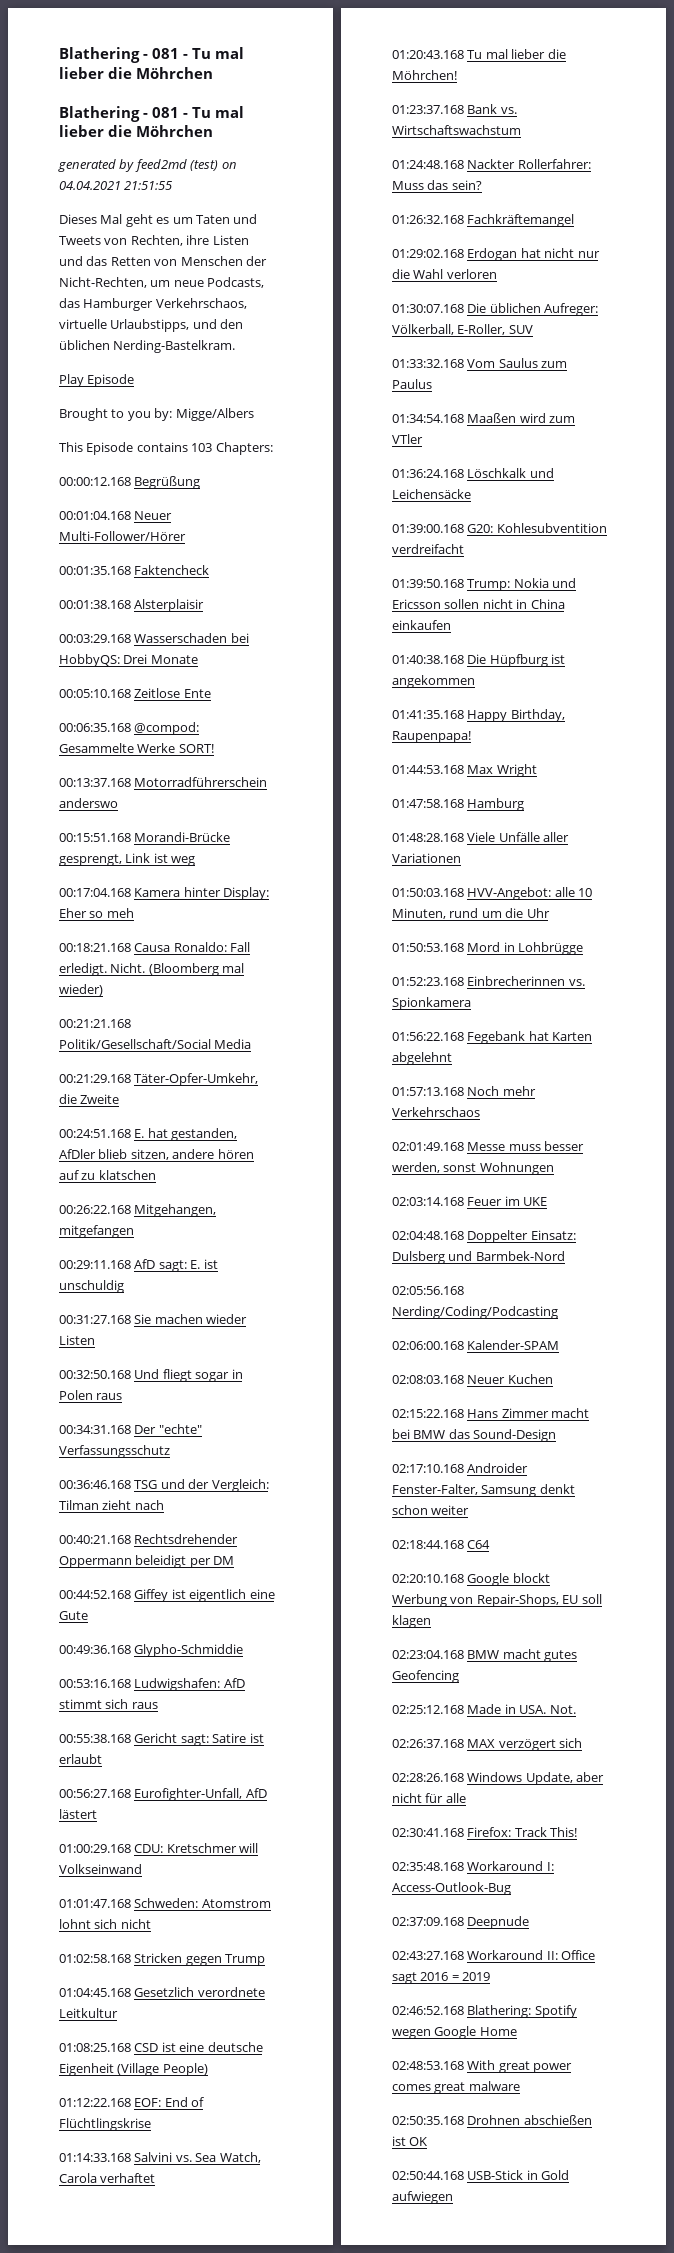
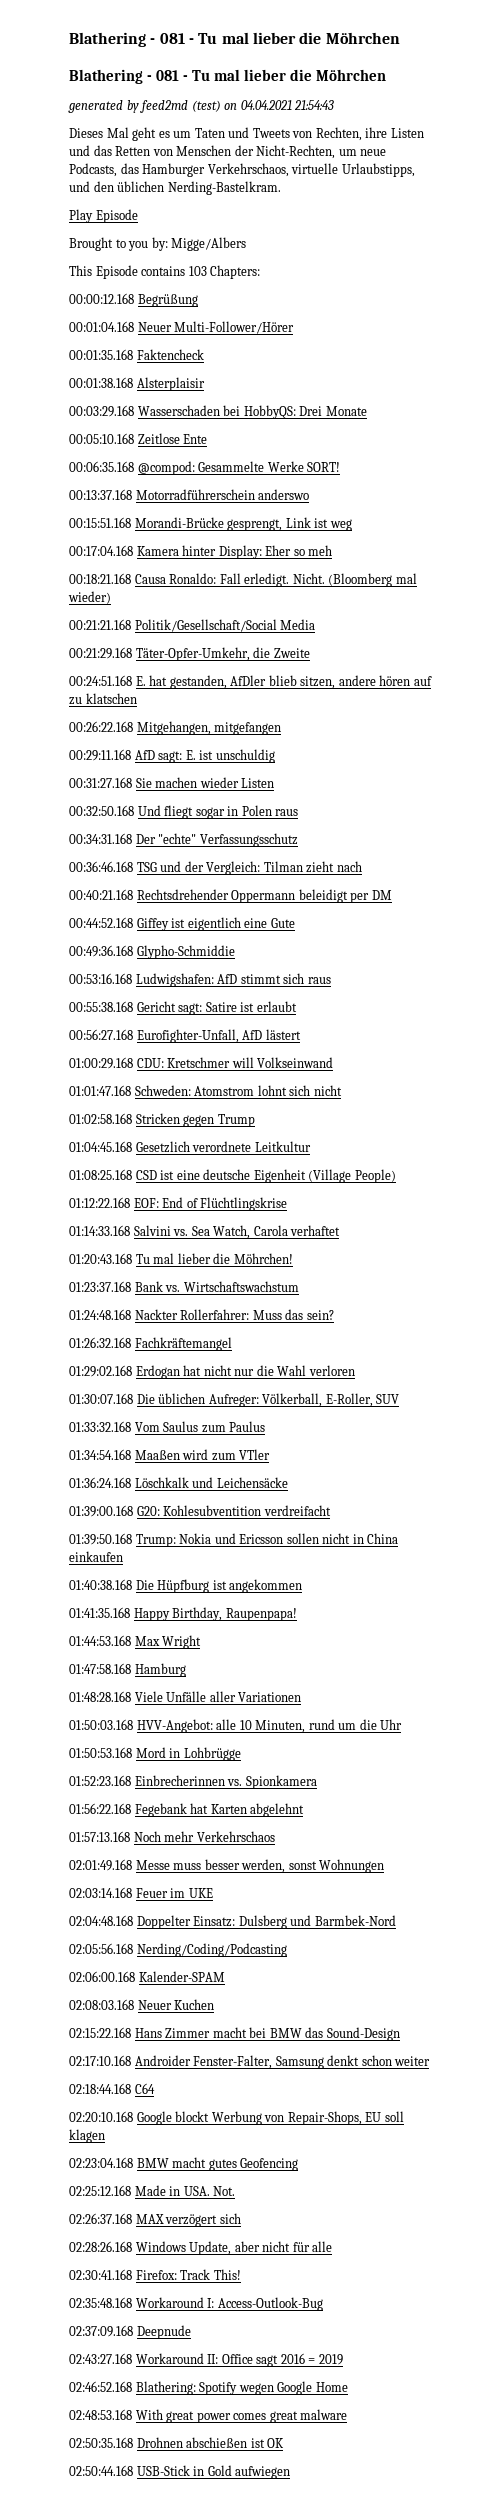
- generated by feed2md (test) on 04.04.2021 21:51:55
+ generated by feed2md (test) on 04.04.2021 21:54:43

